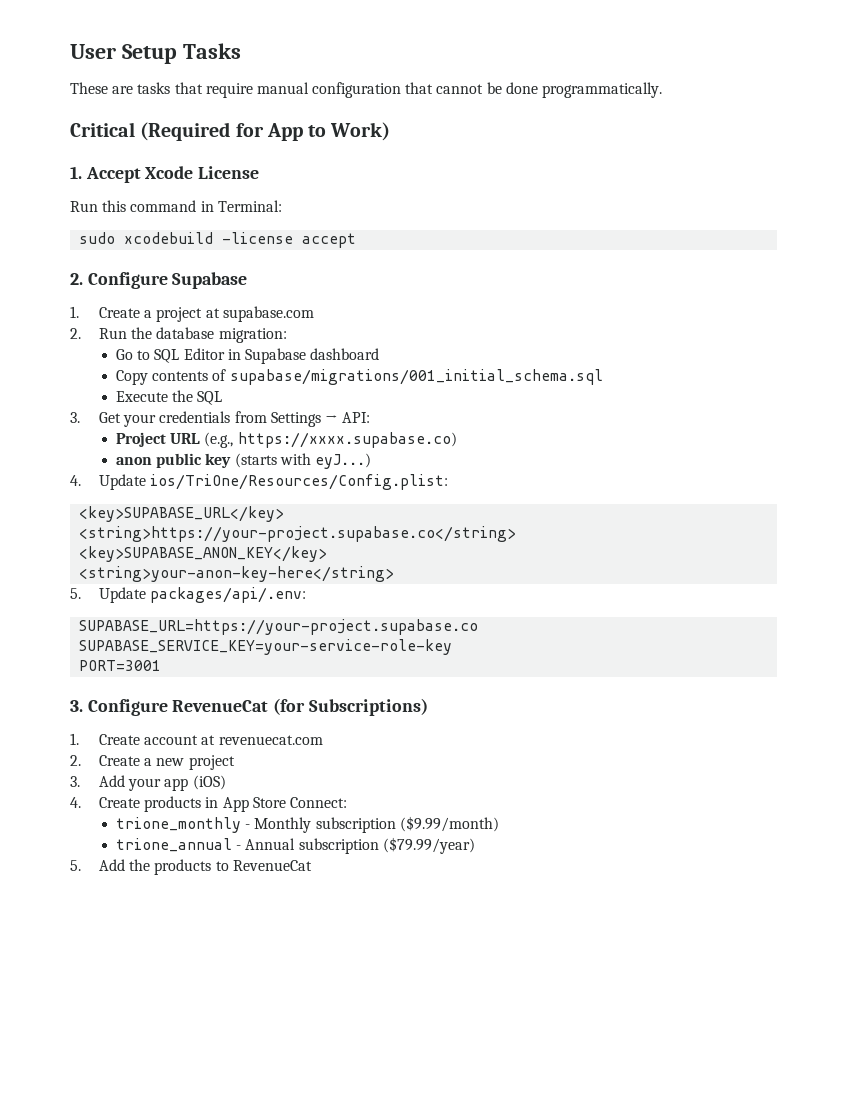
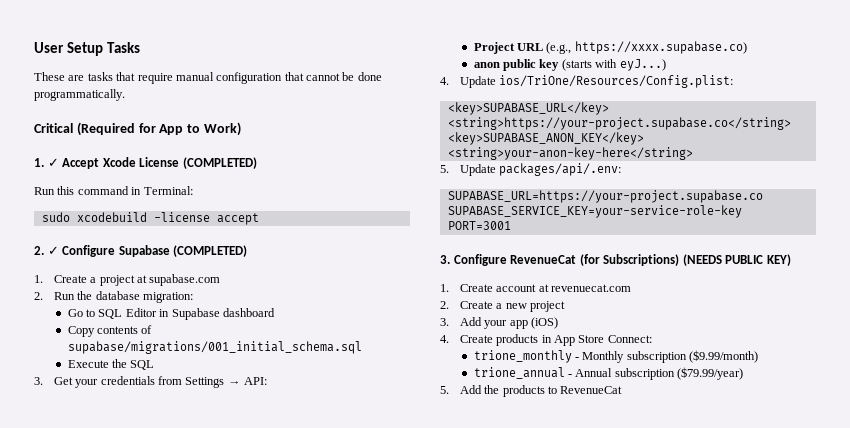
- 1. Accept Xcode License
+ 1. ✓ Accept Xcode License (COMPLETED)
- 2. Configure Supabase
+ 2. ✓ Configure Supabase (COMPLETED)
- 3. Configure RevenueCat (for Subscriptions)
+ 3. Configure RevenueCat (for Subscriptions) (NEEDS PUBLIC KEY)

